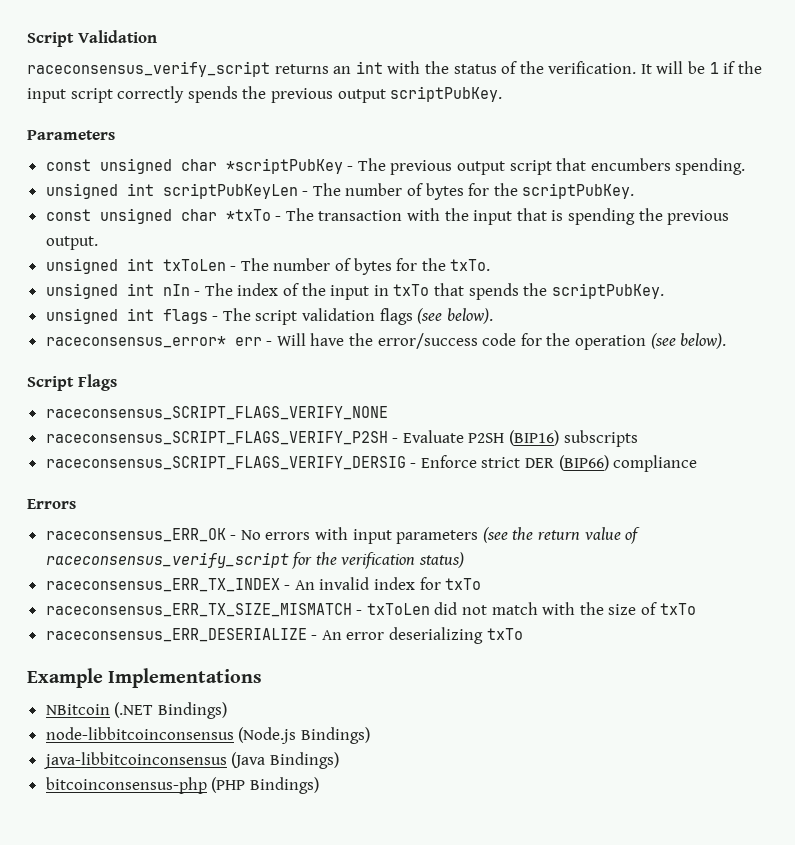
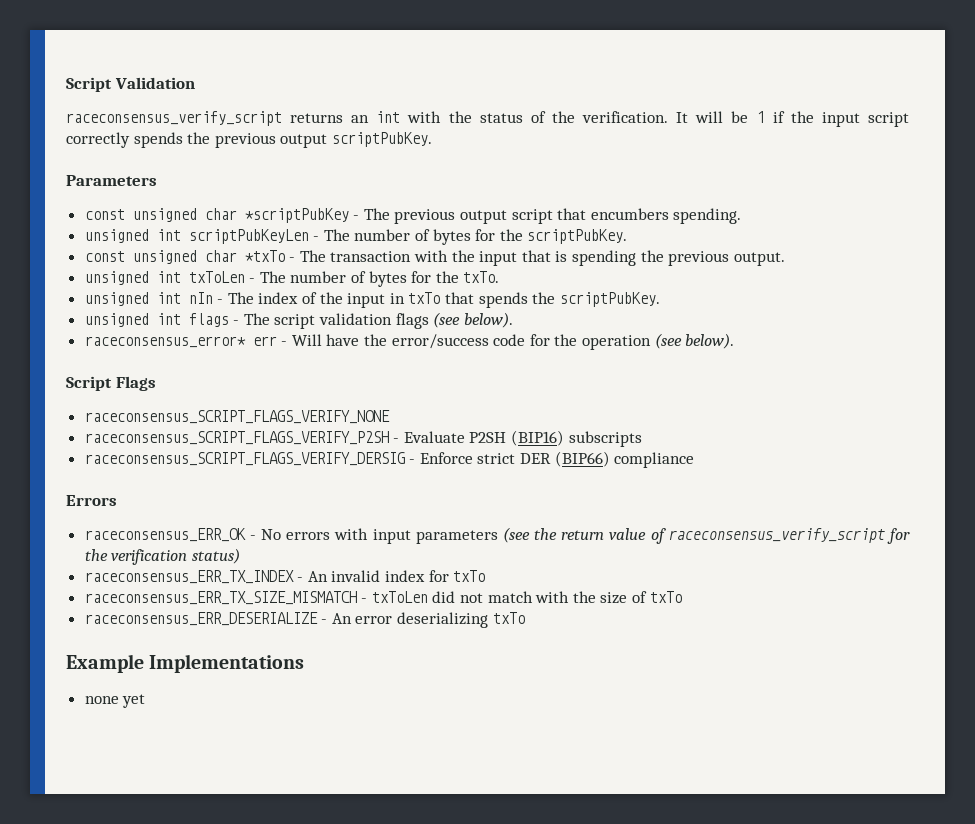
- NBitcoin (.NET Bindings)
- node-libbitcoinconsensus (Node.js Bindings)
- java-libbitcoinconsensus (Java Bindings)
- bitcoinconsensus-php (PHP Bindings)
+ none yet

